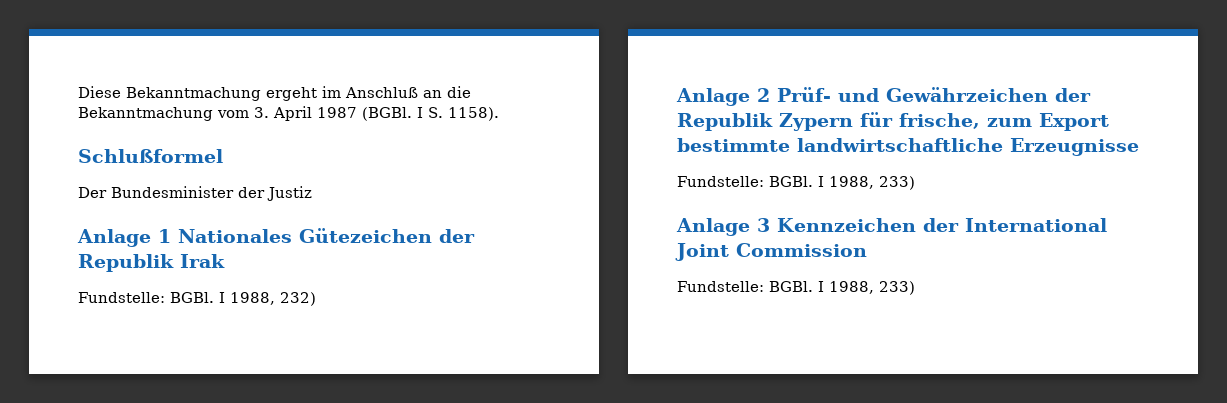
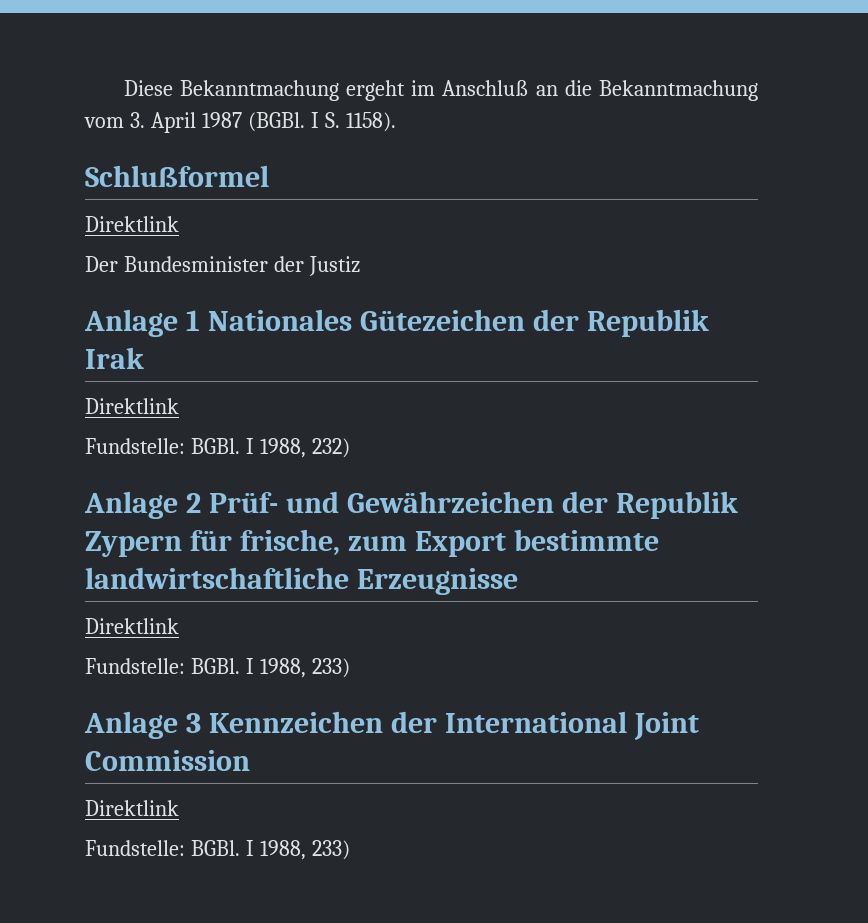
  Schlußformel
+ Direktlink
  Anlage 1 Nationales Gütezeichen der Republik Irak
+ Direktlink
  Anlage 2 Prüf- und Gewährzeichen der Republik Zypern für frische, zum Export bestimmte landwirtschaftliche Erzeugnisse
+ Direktlink
  Anlage 3 Kennzeichen der International Joint Commission
+ Direktlink

